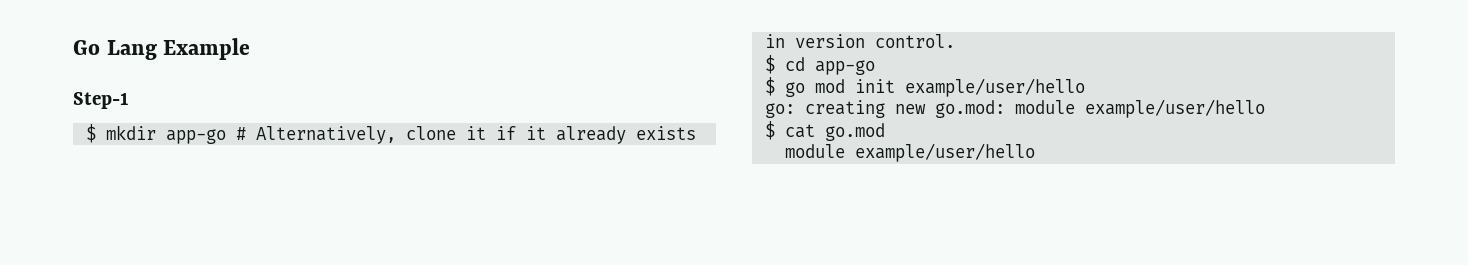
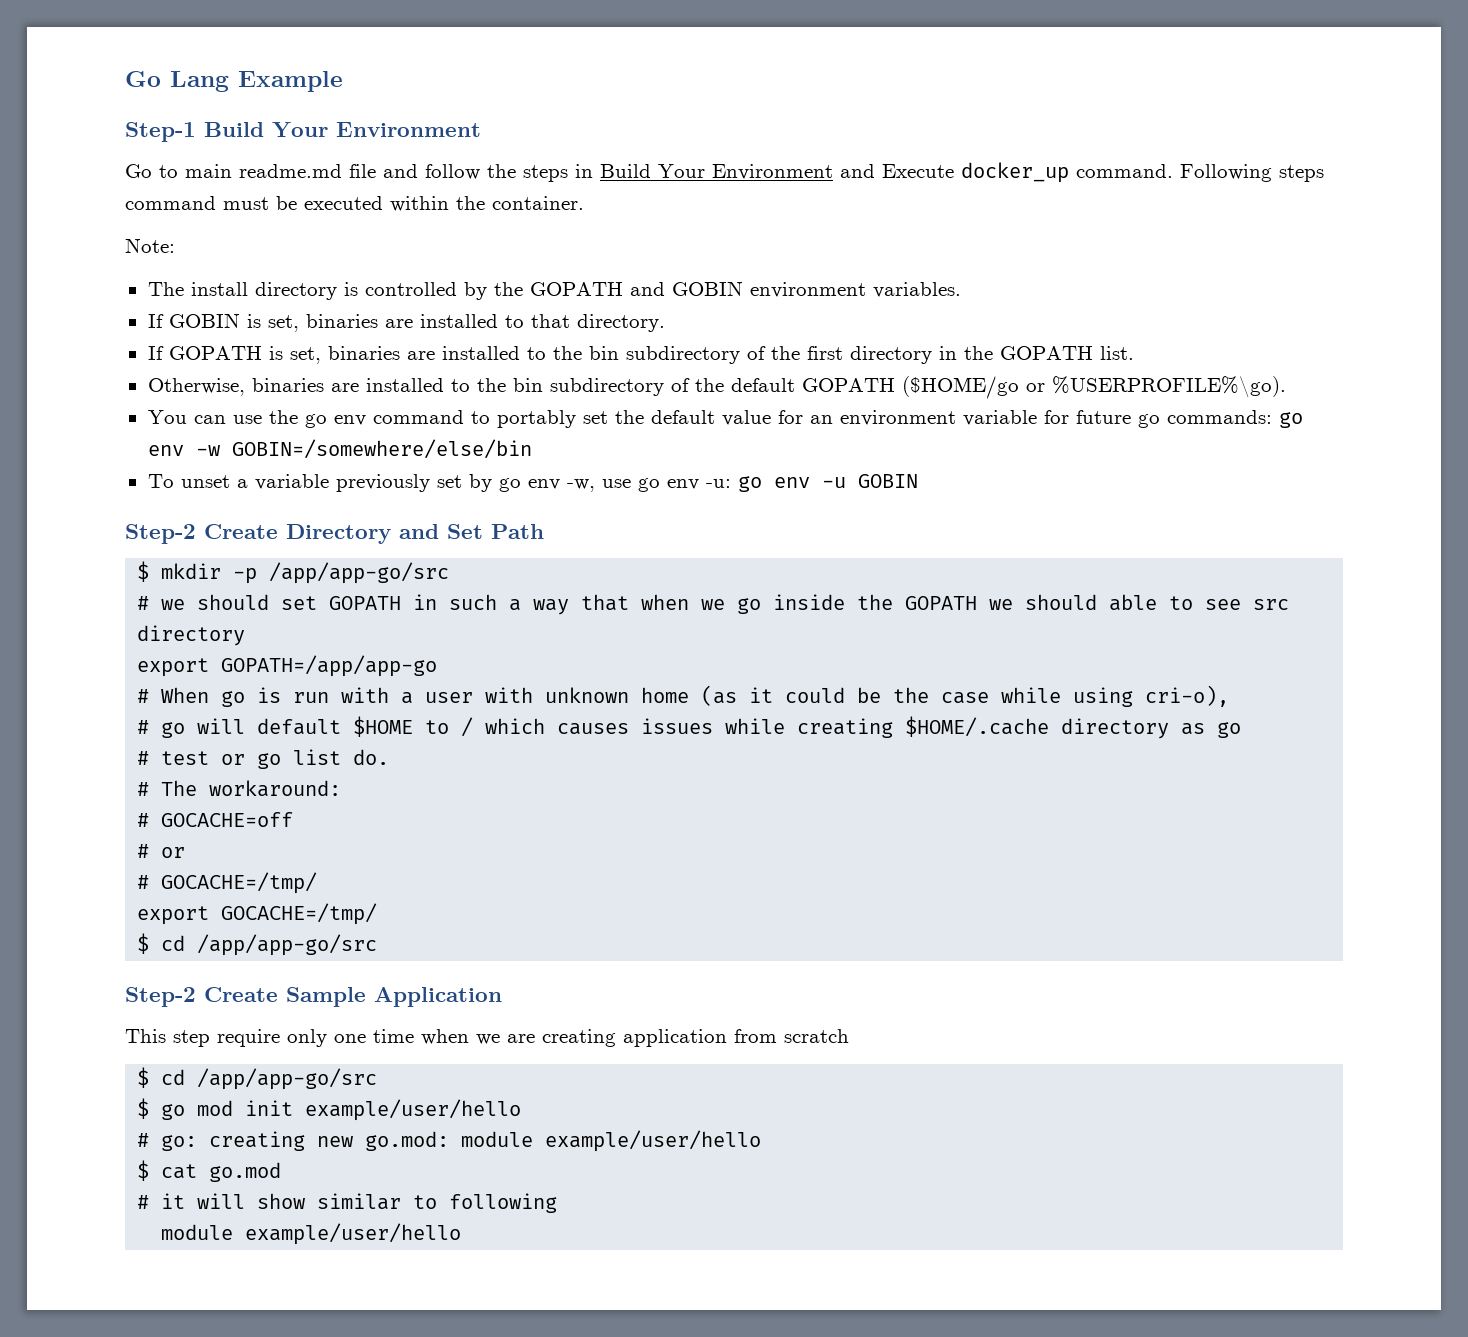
- Step-1
- $ mkdir app-go # Alternatively, clone it if it already exists in version control.
- $ cd app-go
+ Step-1 Build Your Environment
+ Go to main readme.md file and follow the steps in Build Your Environment and Execute docker_up command. Following steps command must be executed within the container.
+ Note:
+ The install directory is controlled by the GOPATH and GOBIN environment variables.
+ If GOBIN is set, binaries are installed to that directory.
+ If GOPATH is set, binaries are installed to the bin subdirectory of the first directory in the GOPATH list.
+ Otherwise, binaries are installed to the bin subdirectory of the default GOPATH ($HOME/go or %USERPROFILE%\go).
+ You can use the go env command to portably set the default value for an environment variable for future go commands: go env -w GOBIN=/somewhere/else/bin
+ To unset a variable previously set by go env -w, use go env -u: go env -u GOBIN
+ Step-2 Create Directory and Set Path
+ $ mkdir -p /app/app-go/src
+ # we should set GOPATH in such a way that when we go inside the GOPATH we should able to see src directory
+ export GOPATH=/app/app-go
+ # When go is run with a user with unknown home (as it could be the case while using cri-o),
+ # go will default $HOME to / which causes issues while creating $HOME/.cache directory as go
+ # test or go list do.
+ # The workaround:
+ # GOCACHE=off
+ # or
+ # GOCACHE=/tmp/
+ export GOCACHE=/tmp/
+ $ cd /app/app-go/src
+ Step-2 Create Sample Application
+ This step require only one time when we are creating application from scratch
+ $ cd /app/app-go/src
- go: creating new go.mod: module example/user/hello
+ # go: creating new go.mod: module example/user/hello
+ # it will show similar to following

